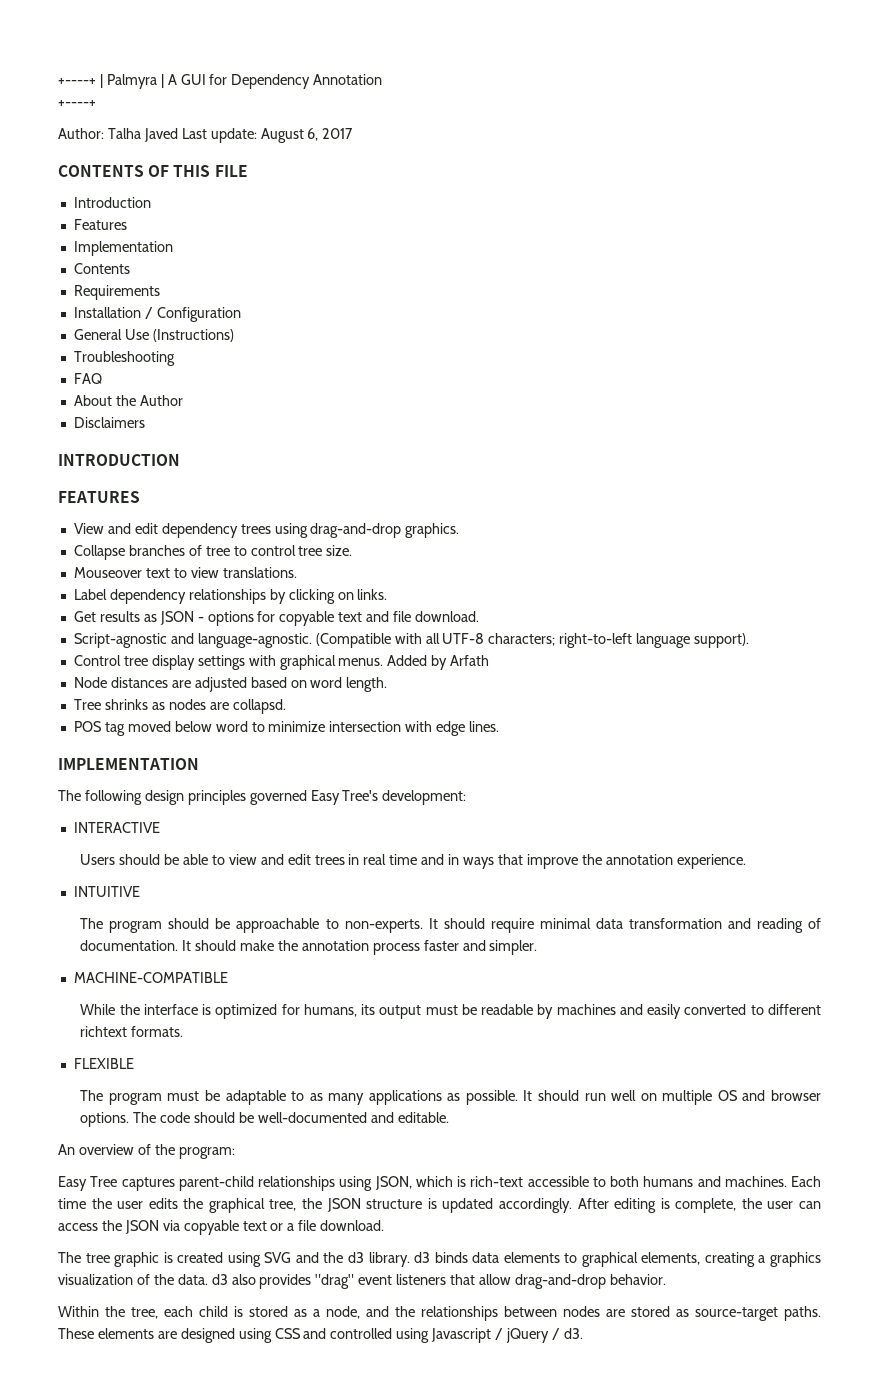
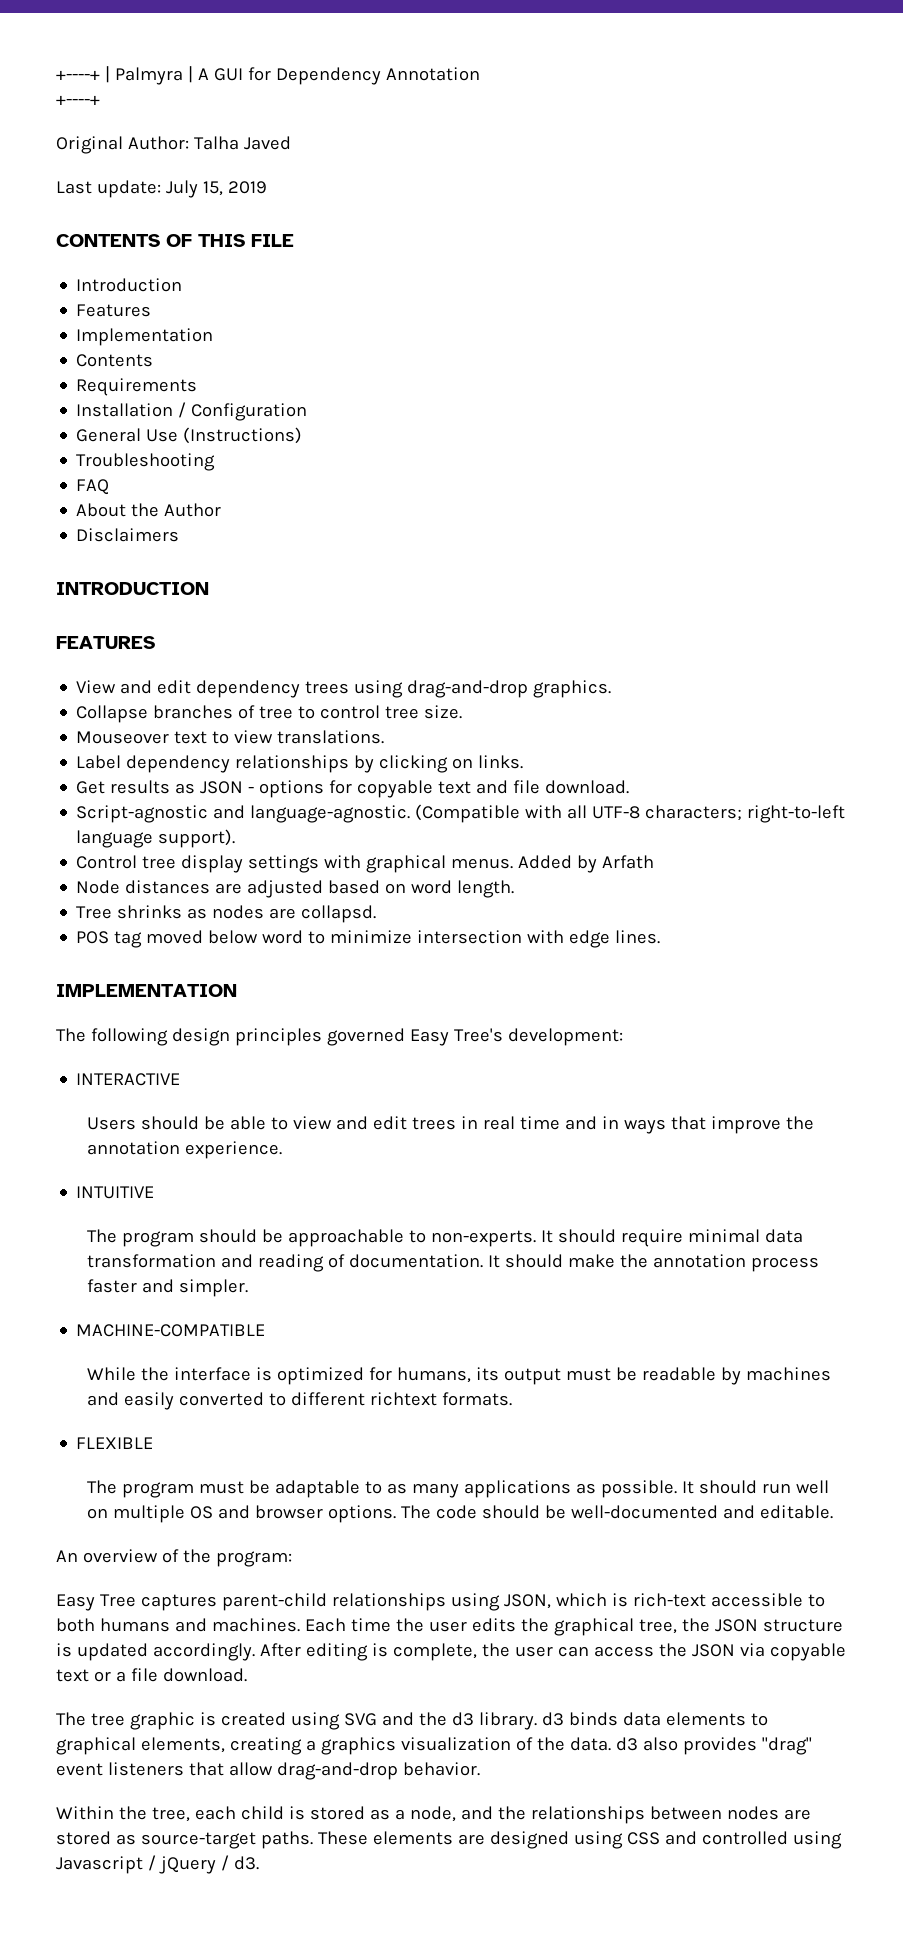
- Author: Talha Javed Last update: August 6, 2017
+ Original Author: Talha Javed
+ Last update: July 15, 2019

